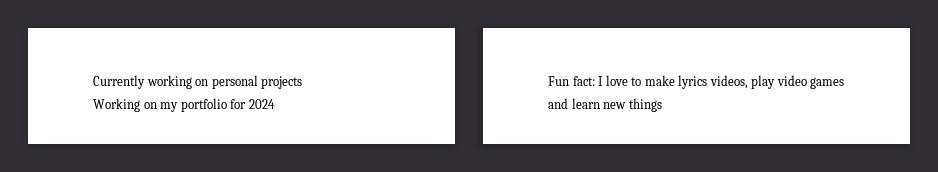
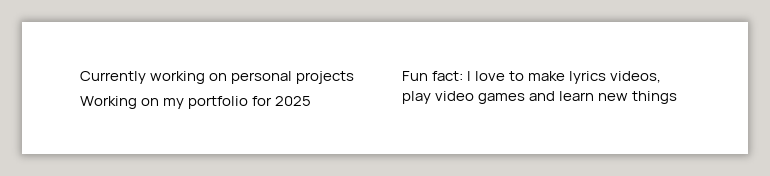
- Working on my portfolio for 2024
+ Working on my portfolio for 2025

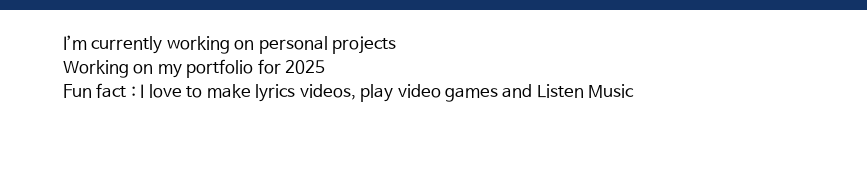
- Currently working on personal projects
+ I’m currently working on personal projects
- Fun fact: I love to make lyrics videos, play video games and learn new things
+ Fun fact : I love to make lyrics videos, play video games and Listen Music

